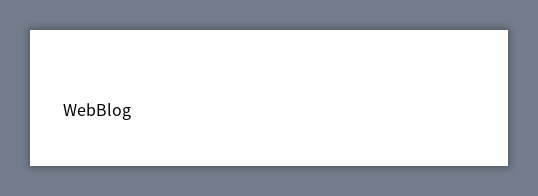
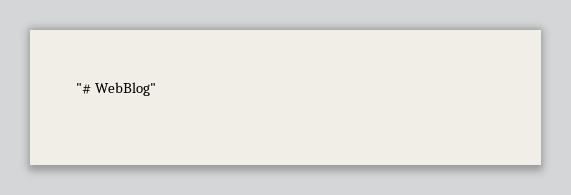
- WebBlog
+ "# WebBlog"

